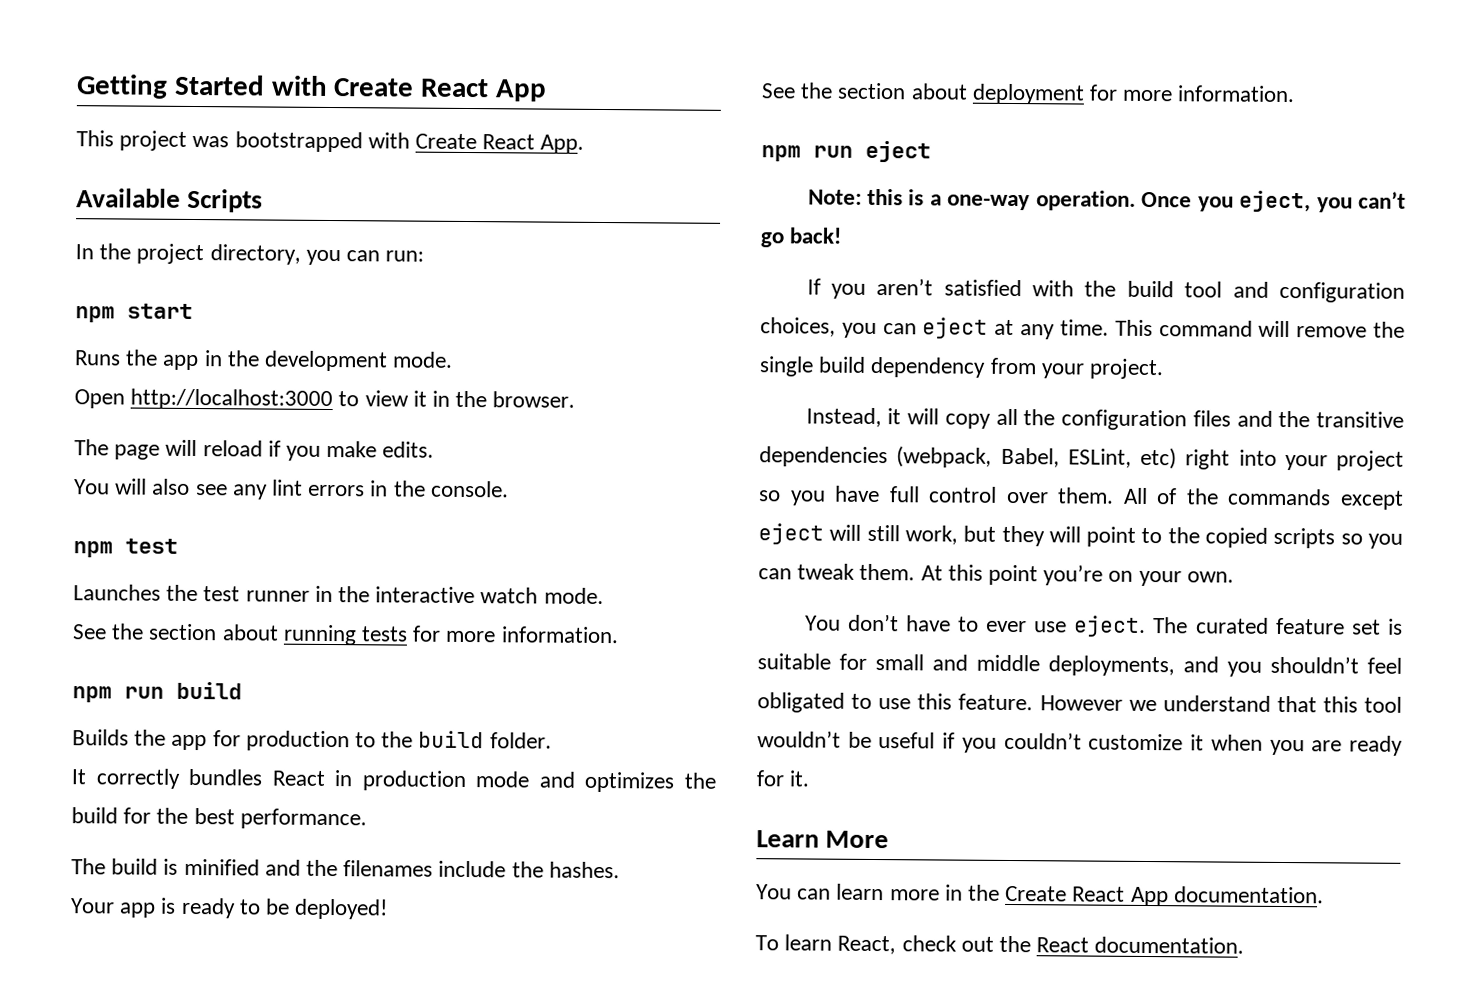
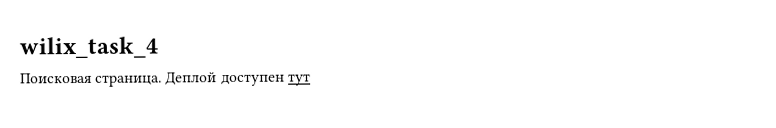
- Getting Started with Create React App
- This project was bootstrapped with Create React App.
- Available Scripts
- In the project directory, you can run:
- npm start
- Runs the app in the development mode.
- Open http://localhost:3000 to view it in the browser.
- The page will reload if you make edits.
- You will also see any lint errors in the console.
- npm test
- Launches the test runner in the interactive watch mode.
- See the section about running tests for more information.
- npm run build
- Builds the app for production to the build folder.
- It correctly bundles React in production mode and optimizes the build for the best performance.
- The build is minified and the filenames include the hashes.
- Your app is ready to be deployed!
- See the section about deployment for more information.
- npm run eject
- Note: this is a one-way operation. Once you eject, you can’t go back!
- If you aren’t satisfied with the build tool and configuration choices, you can eject at any time. This command will remove the single build dependency from your project.
- Instead, it will copy all the configuration files and the transitive dependencies (webpack, Babel, ESLint, etc) right into your project so you have full control over them. All of the commands except eject will still work, but they will point to the copied scripts so you can tweak them. At this point you’re on your own.
- You don’t have to ever use eject. The curated feature set is suitable for small and middle deployments, and you shouldn’t feel obligated to use this feature. However we understand that this tool wouldn’t be useful if you couldn’t customize it when you are ready for it.
- Learn More
- You can learn more in the Create React App documentation.
- To learn React, check out the React documentation.
+ wilix_task_4
+ Поисковая страница. Деплой доступен тут

